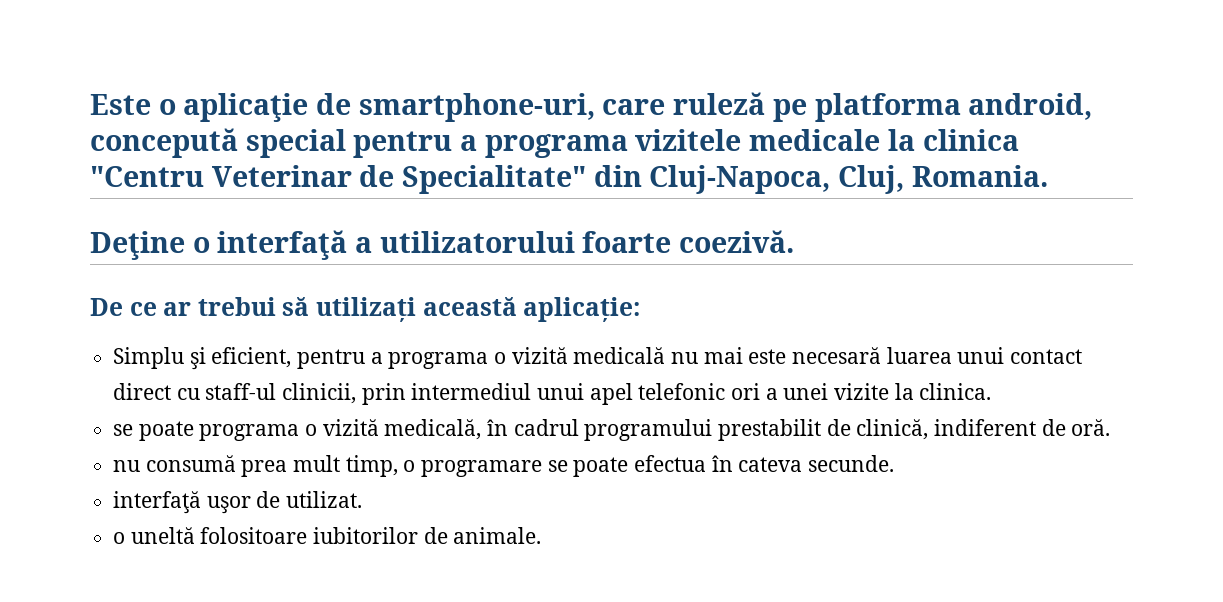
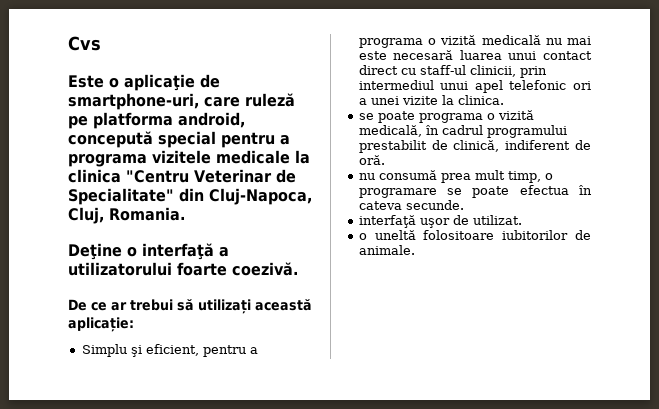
+ Cvs

